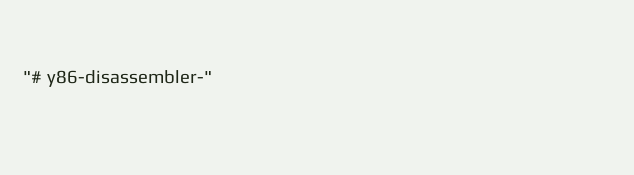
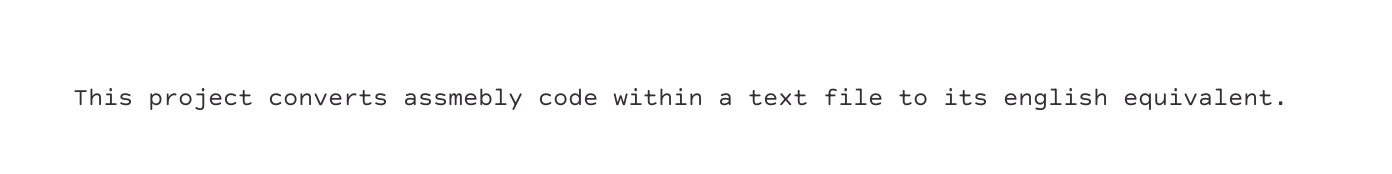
- "# y86-disassembler-"
+ This project converts assmebly code within a text file to its english equivalent.

